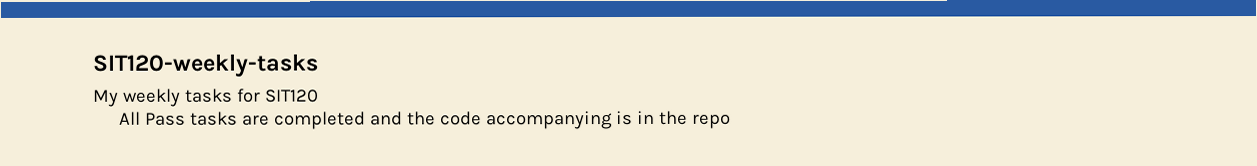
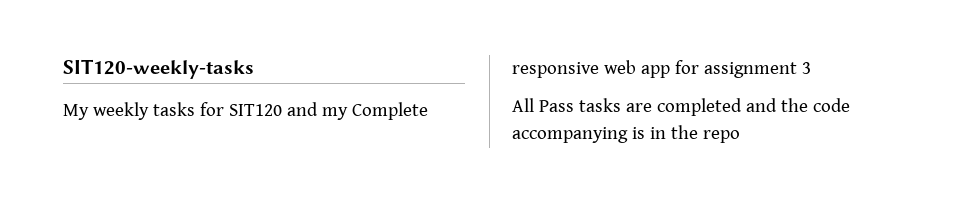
- My weekly tasks for SIT120
+ My weekly tasks for SIT120 and my Complete responsive web app for assignment 3

